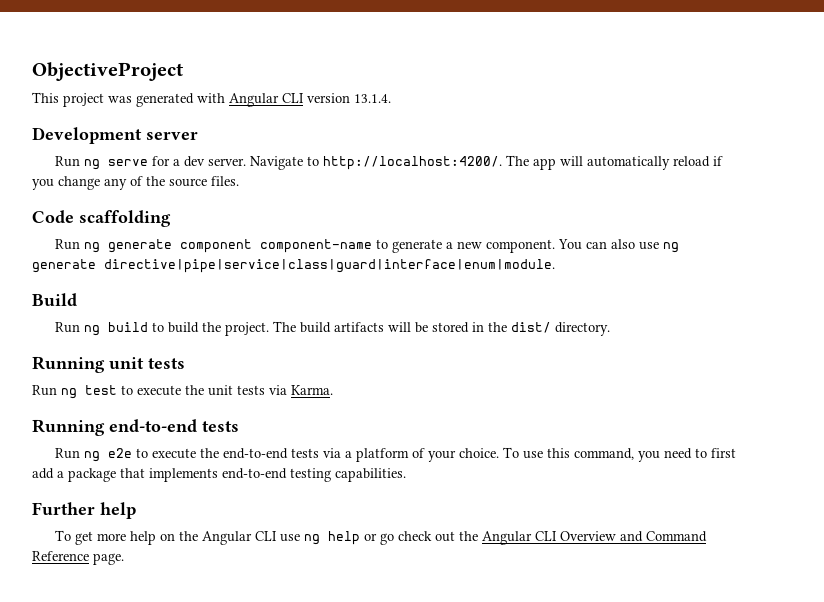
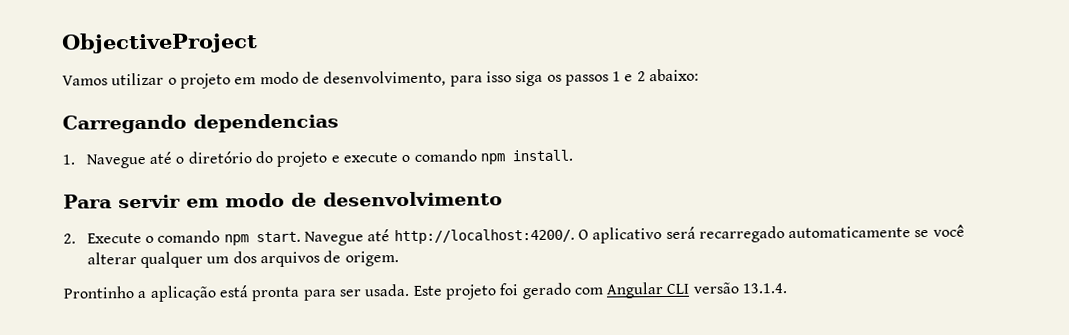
- This project was generated with Angular CLI version 13.1.4.
+ Vamos utilizar o projeto em modo de desenvolvimento, para isso siga os passos 1 e 2 abaixo:
+ Carregando dependencias
+ 1. Navegue até o diretório do projeto e execute o comando npm install.
+ Para servir em modo de desenvolvimento
+ 2. Execute o comando npm start. Navegue até http://localhost:4200/. O aplicativo será recarregado automaticamente se você alterar qualquer um dos arquivos de origem.
+ Prontinho a aplicação está pronta para ser usada. Este projeto foi gerado com Angular CLI versão 13.1.4.
- Development server
- Run ng serve for a dev server. Navigate to http://localhost:4200/. The app will automatically reload if you change any of the source files.
- Code scaffolding
- Run ng generate component component-name to generate a new component. You can also use ng generate directive|pipe|service|class|guard|interface|enum|module.
- Build
- Run ng build to build the project. The build artifacts will be stored in the dist/ directory.
- Running unit tests
- Run ng test to execute the unit tests via Karma.
- Running end-to-end tests
- Run ng e2e to execute the end-to-end tests via a platform of your choice. To use this command, you need to first add a package that implements end-to-end testing capabilities.
- Further help
- To get more help on the Angular CLI use ng help or go check out the Angular CLI Overview and Command Reference page.

